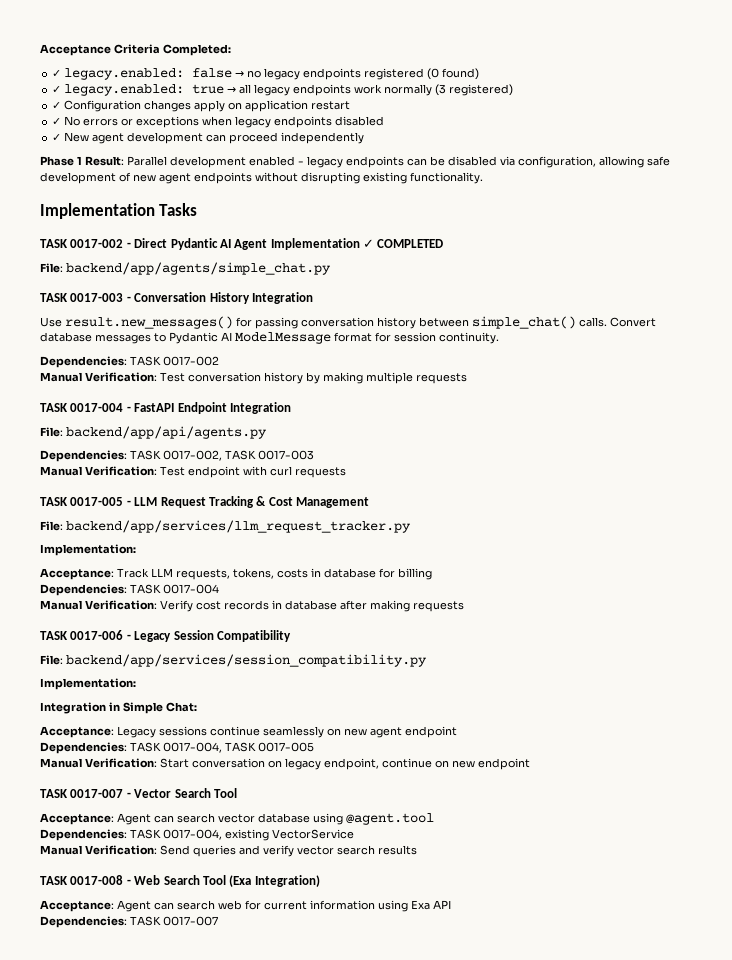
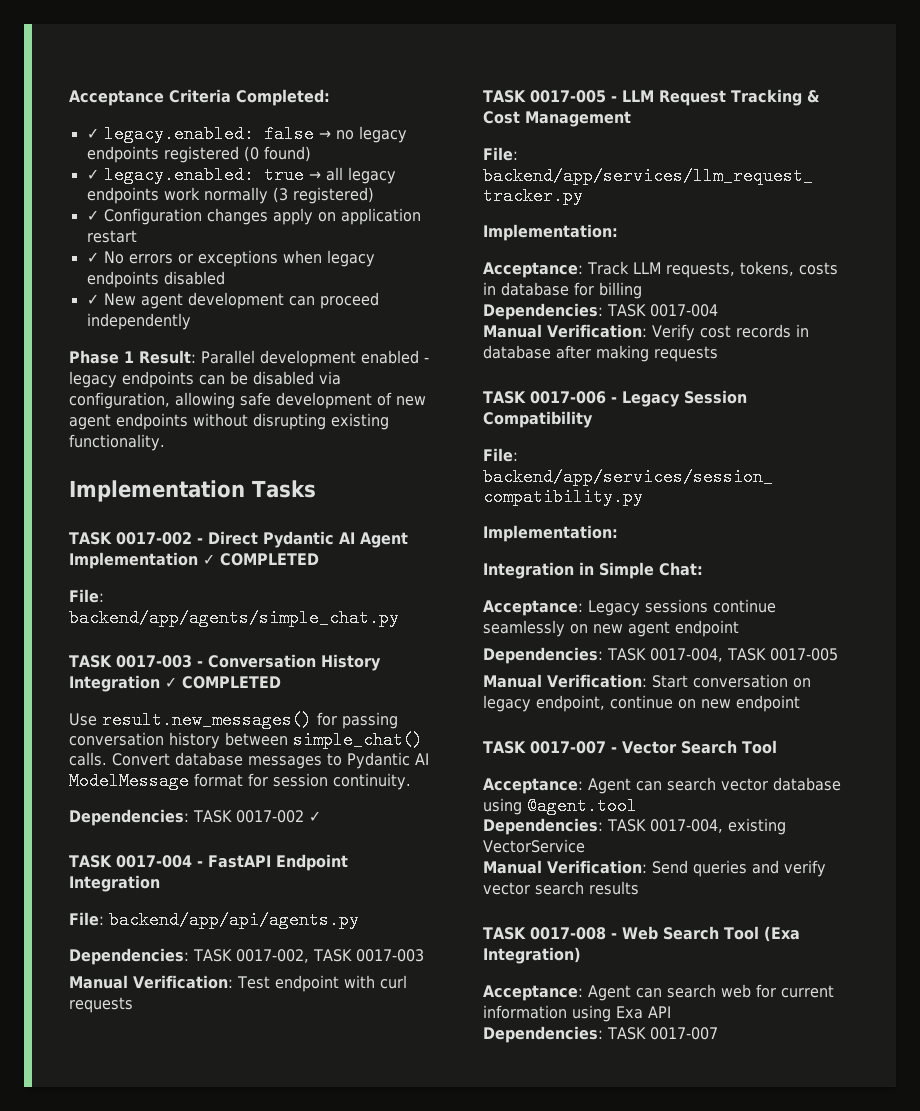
- TASK 0017-003 - Conversation History Integration
+ TASK 0017-003 - Conversation History Integration ✓ COMPLETED
- Dependencies: TASK 0017-002
- Manual Verification: Test conversation history by making multiple requests
+ Dependencies: TASK 0017-002 ✓

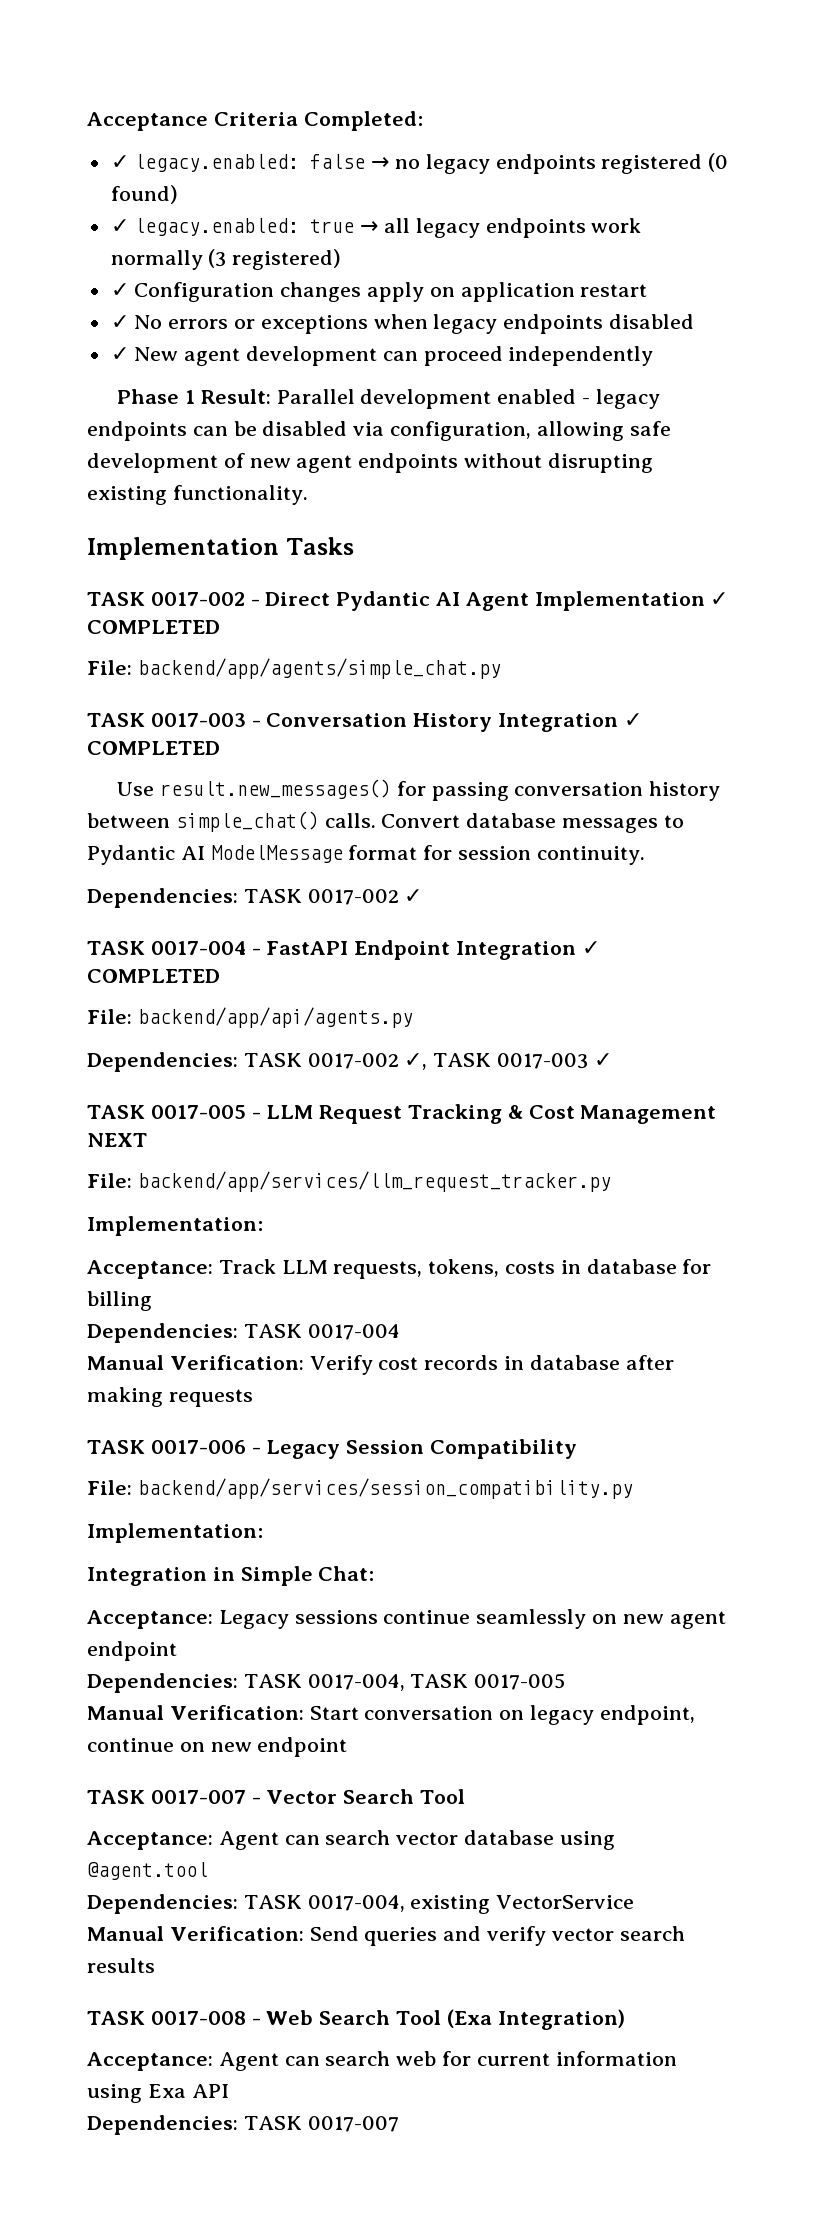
- TASK 0017-004 - FastAPI Endpoint Integration
+ TASK 0017-004 - FastAPI Endpoint Integration ✓ COMPLETED
- Dependencies: TASK 0017-002, TASK 0017-003
- Manual Verification: Test endpoint with curl requests
+ Dependencies: TASK 0017-002 ✓, TASK 0017-003 ✓
- TASK 0017-005 - LLM Request Tracking & Cost Management
+ TASK 0017-005 - LLM Request Tracking & Cost Management NEXT

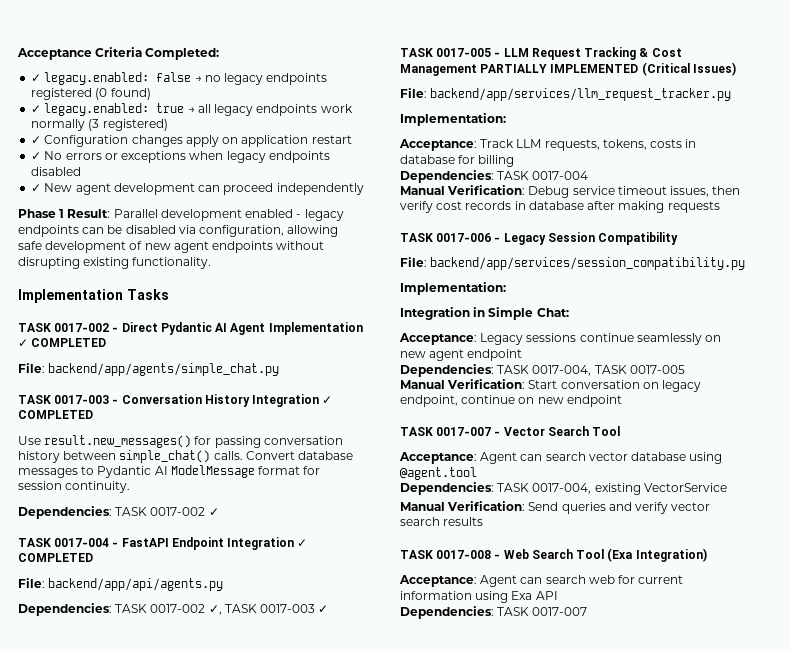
- TASK 0017-005 - LLM Request Tracking & Cost Management NEXT
+ TASK 0017-005 - LLM Request Tracking & Cost Management PARTIALLY IMPLEMENTED (Critical Issues)
- Manual Verification: Verify cost records in database after making requests
+ Manual Verification: Debug service timeout issues, then verify cost records in database after making requests

